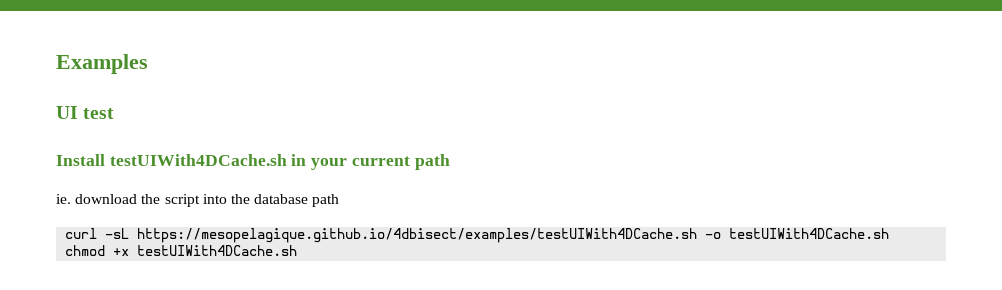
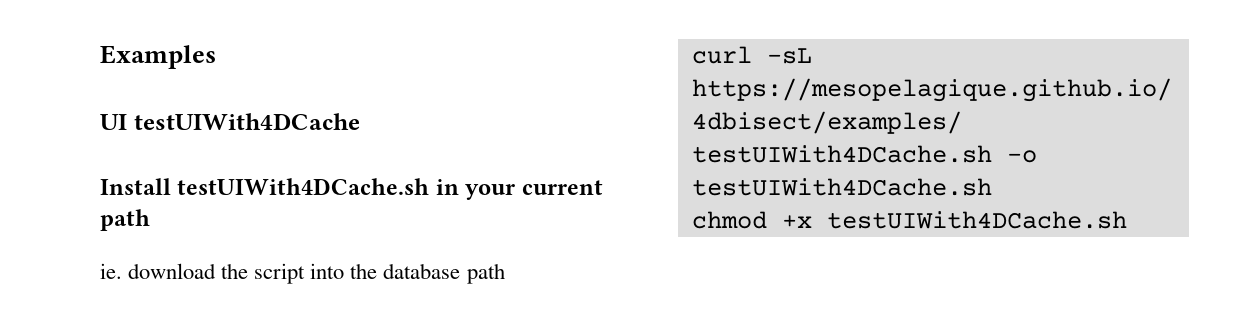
- UI test
+ UI testUIWith4DCache

